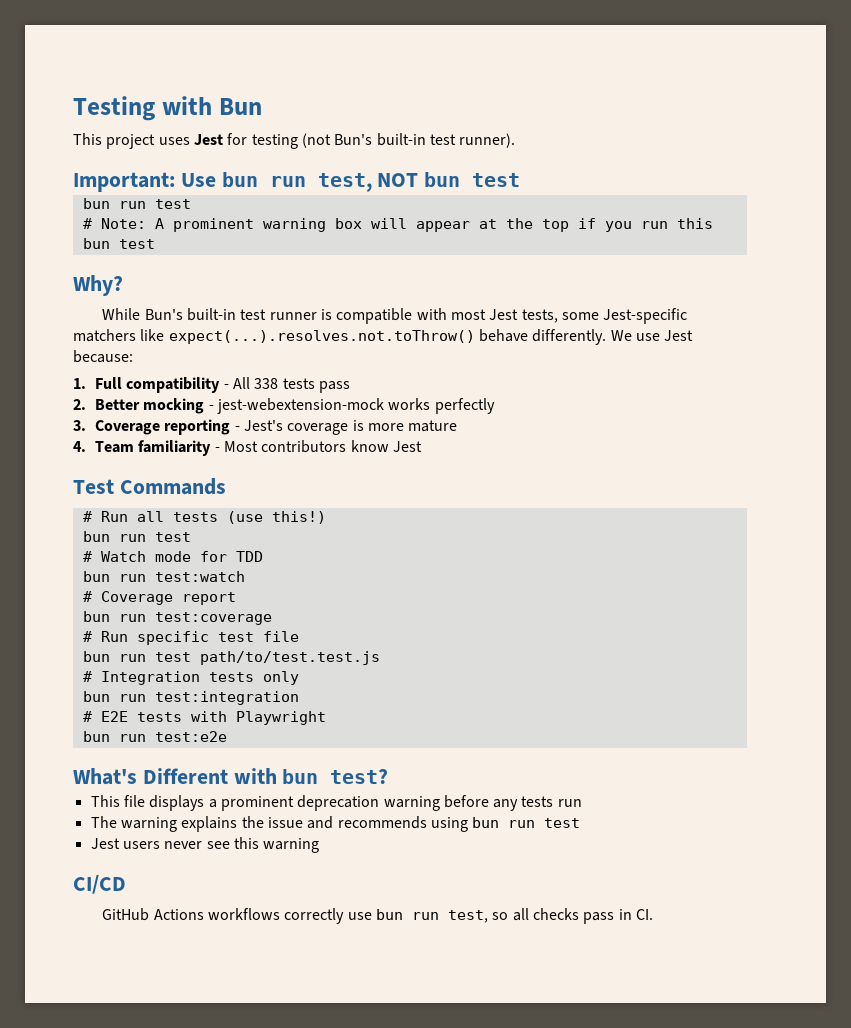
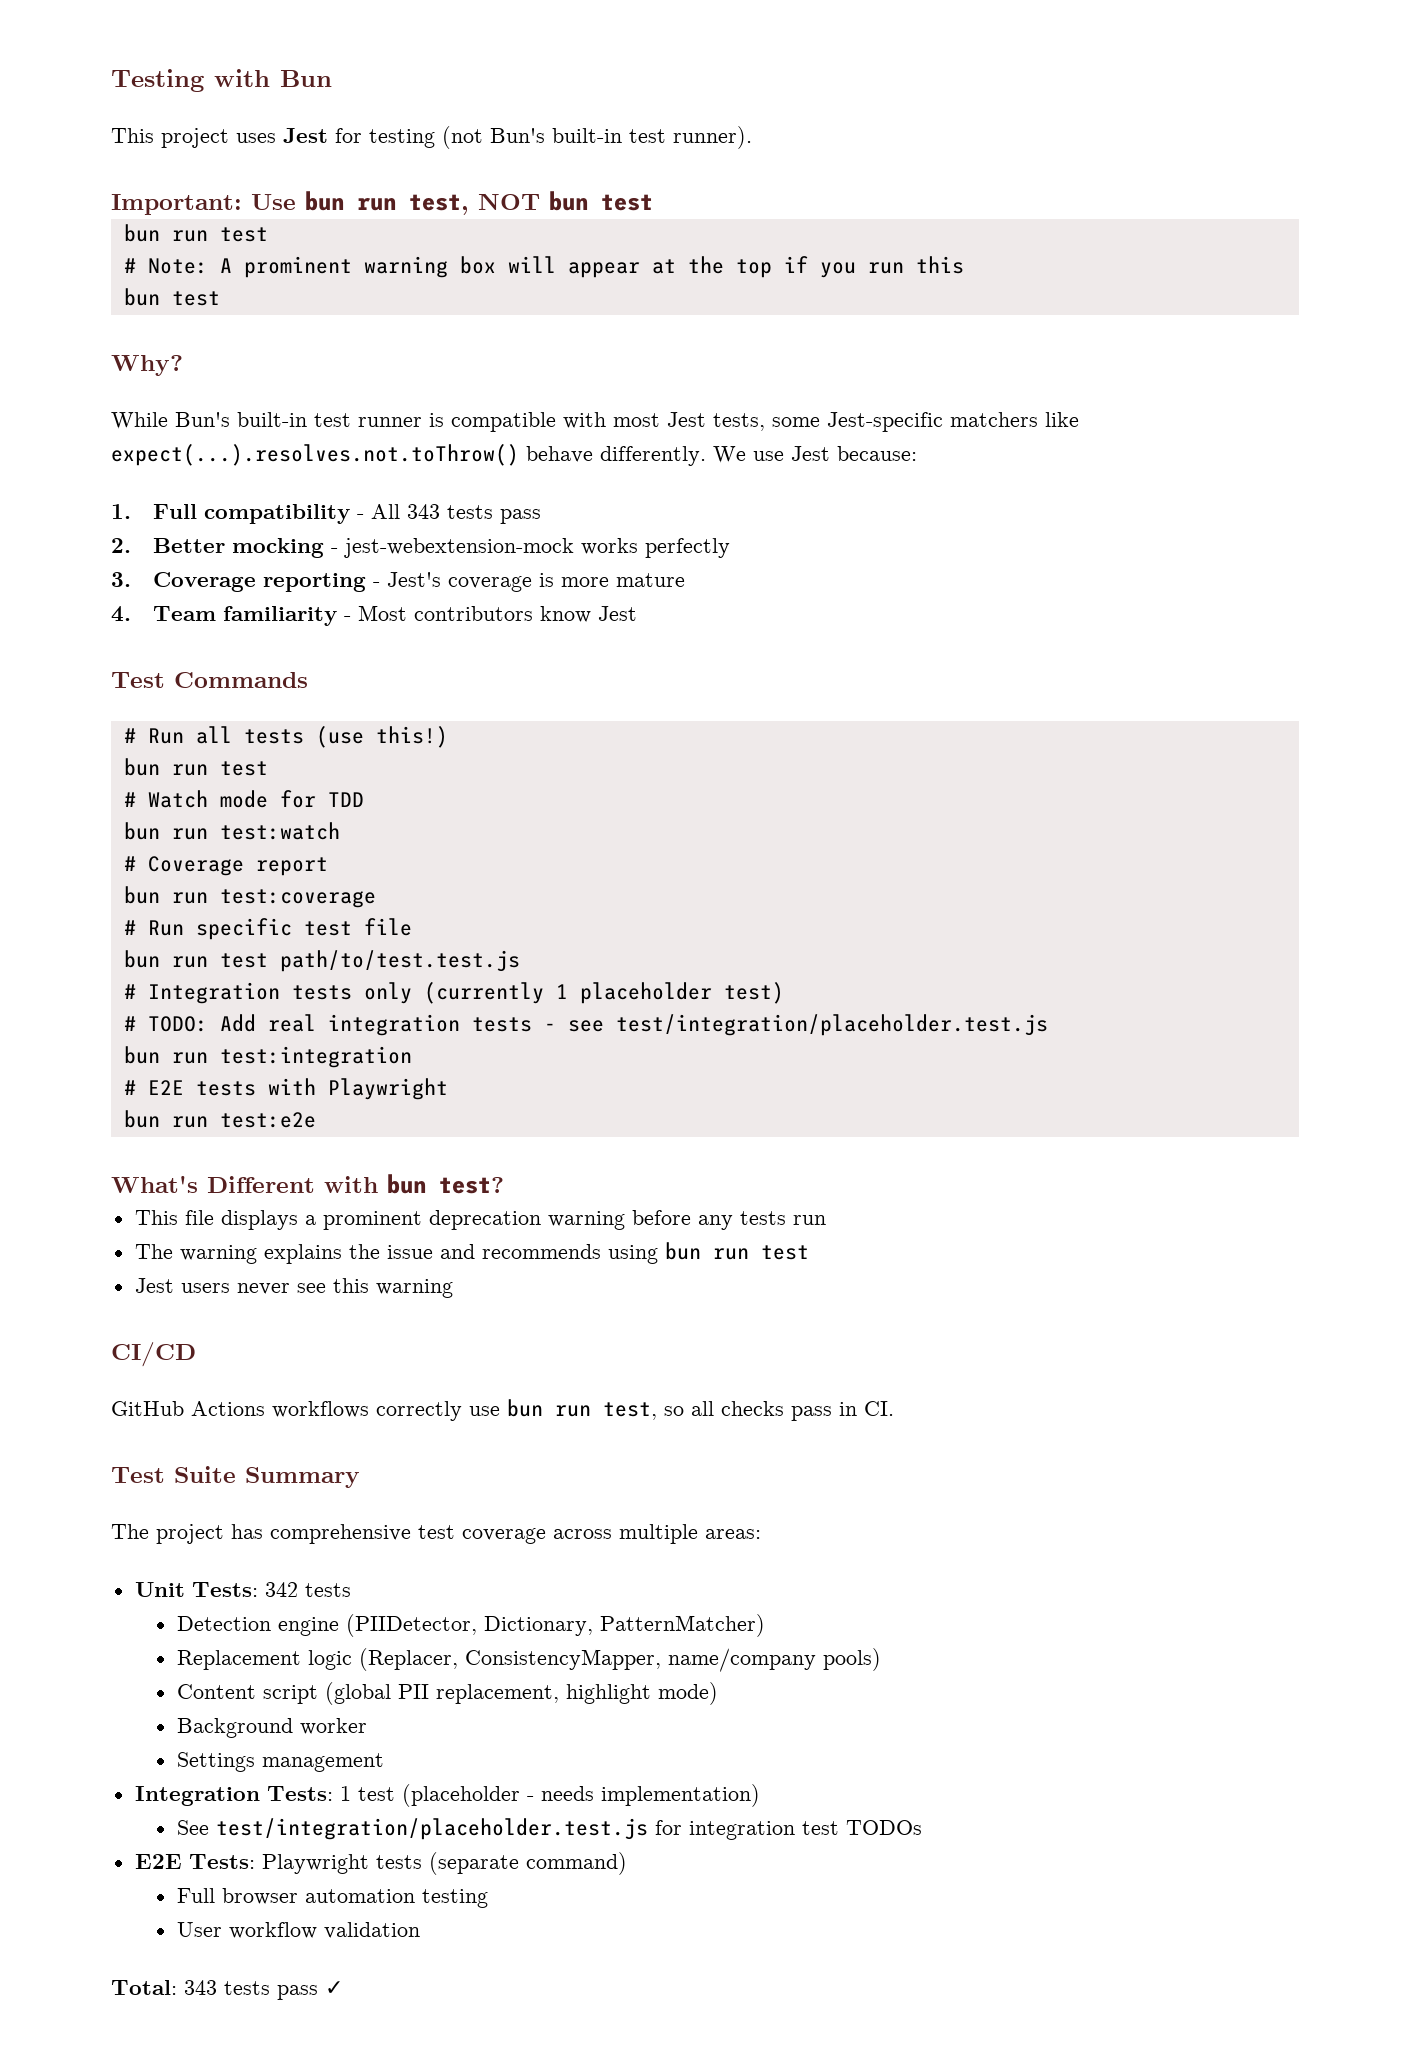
- 1. Full compatibility - All 338 tests pass
+ 1. Full compatibility - All 343 tests pass
- # Integration tests only
+ # Integration tests only (currently 1 placeholder test)
+ # TODO: Add real integration tests - see test/integration/placeholder.test.js
+ Test Suite Summary
+ The project has comprehensive test coverage across multiple areas:
+ Unit Tests: 342 tests
+ Detection engine (PIIDetector, Dictionary, PatternMatcher)
+ Replacement logic (Replacer, ConsistencyMapper, name/company pools)
+ Content script (global PII replacement, highlight mode)
+ Background worker
+ Settings management
+ Integration Tests: 1 test (placeholder - needs implementation)
+ See test/integration/placeholder.test.js for integration test TODOs
+ E2E Tests: Playwright tests (separate command)
+ Full browser automation testing
+ User workflow validation
+ Total: 343 tests pass ✓

